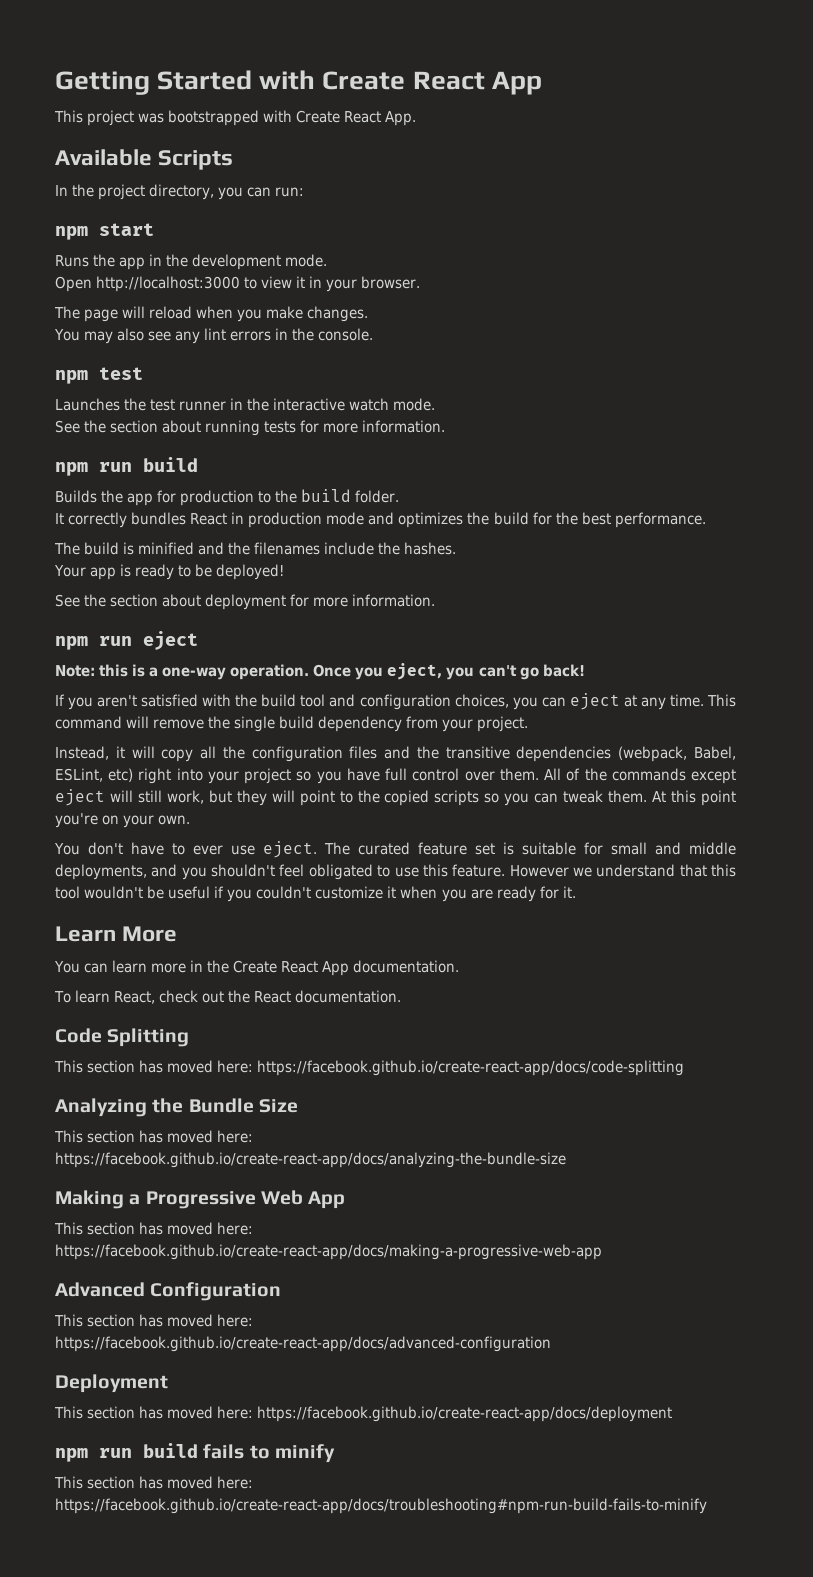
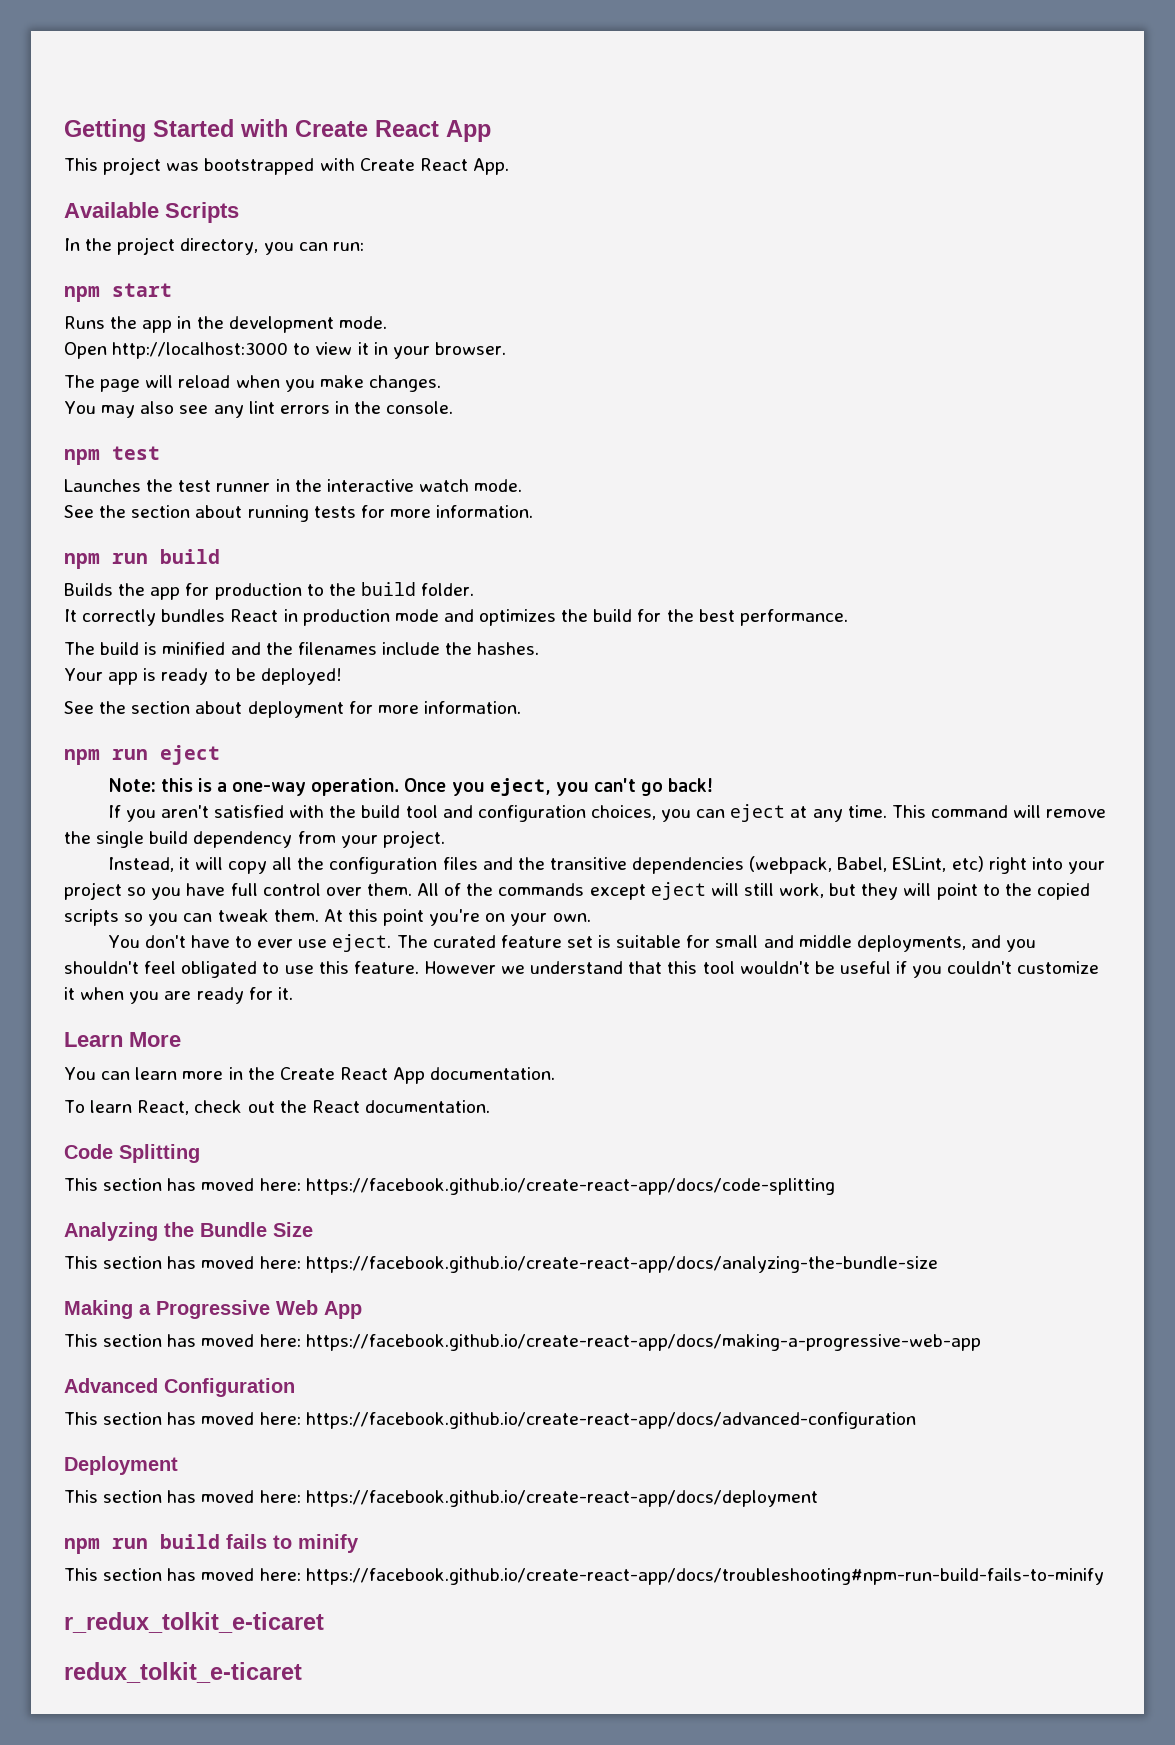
+ r_redux_tolkit_e-ticaret
+ redux_tolkit_e-ticaret

